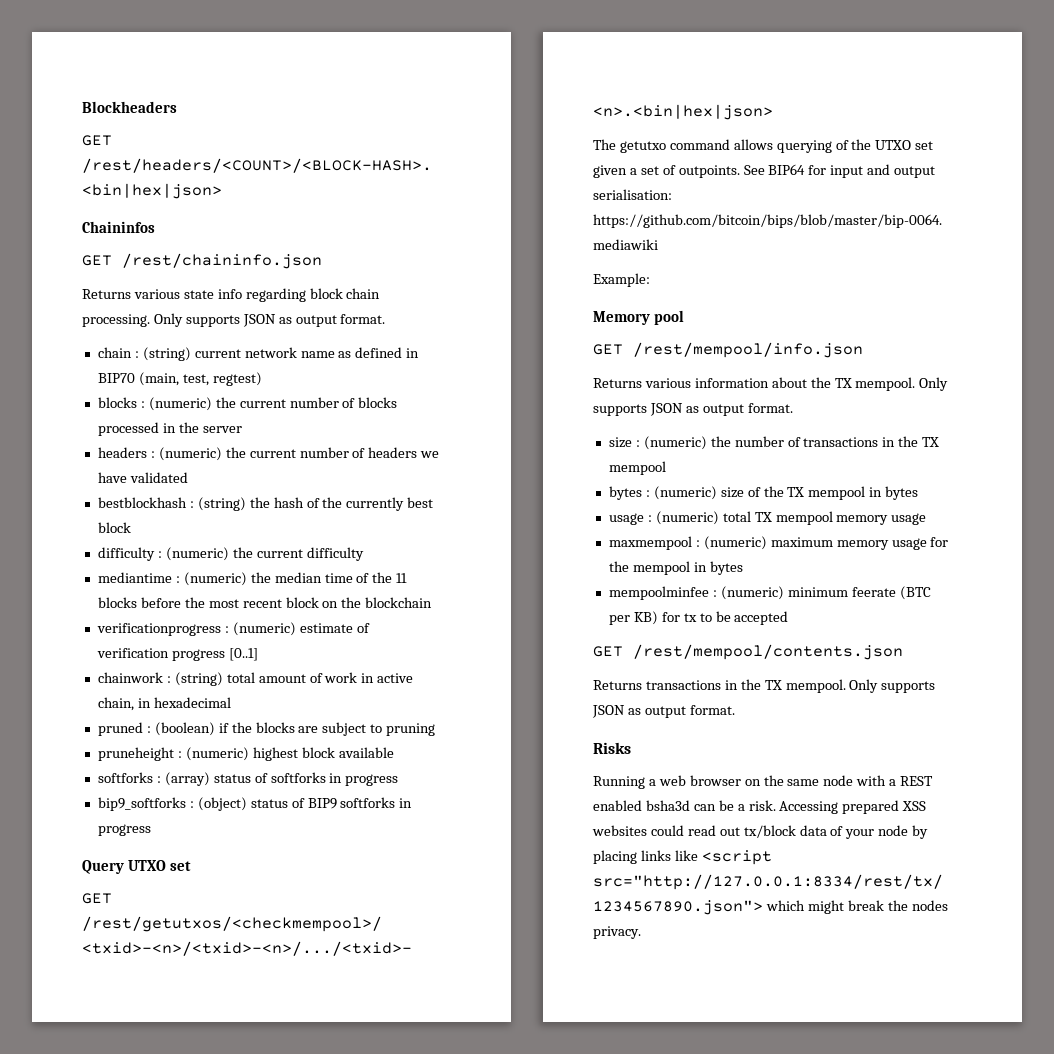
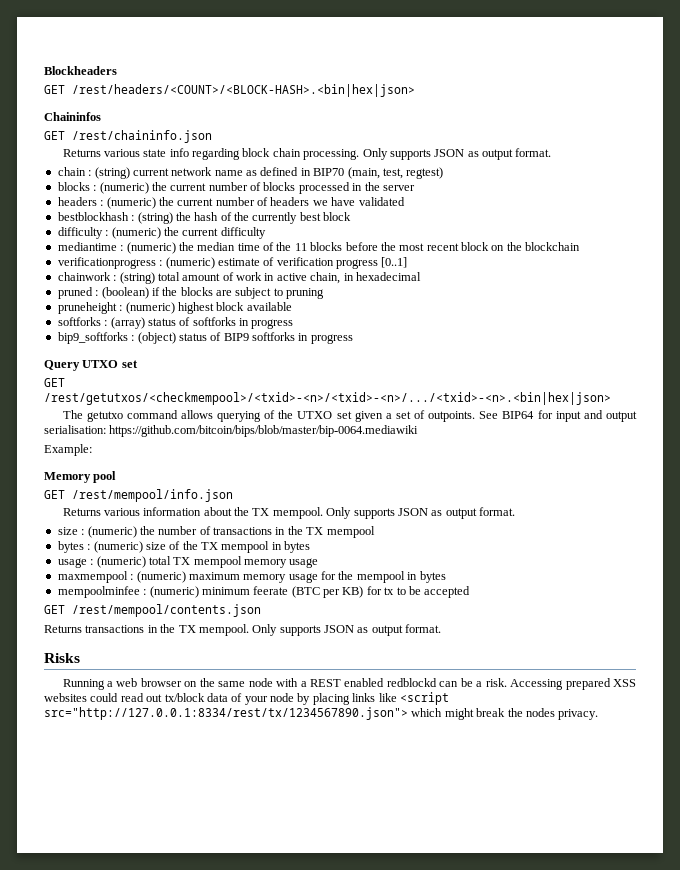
- Running a web browser on the same node with a REST enabled bsha3d can be a risk.
+ Running a web browser on the same node with a REST enabled redblockd can be a risk.

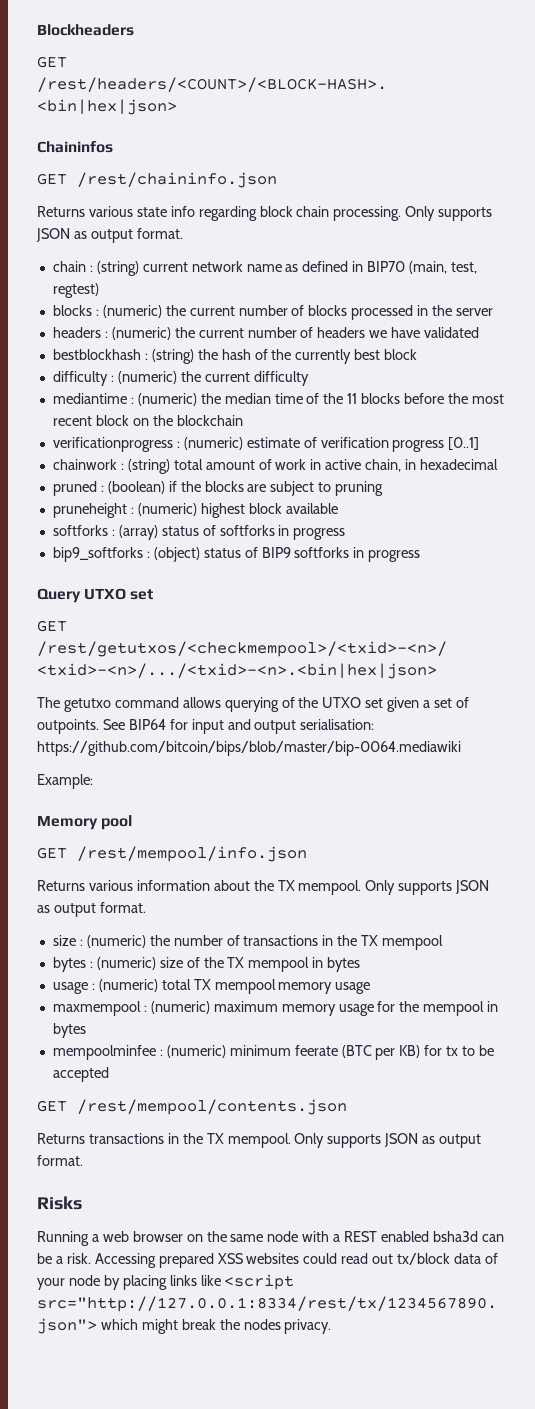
- Running a web browser on the same node with a REST enabled redblockd can be a risk.
+ Running a web browser on the same node with a REST enabled bsha3d can be a risk.

